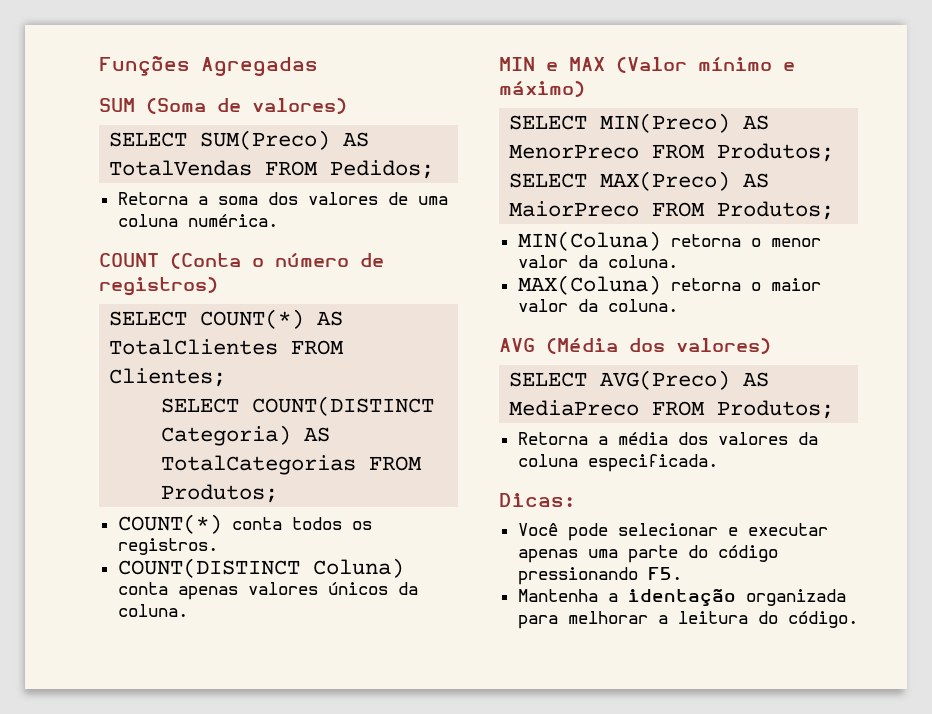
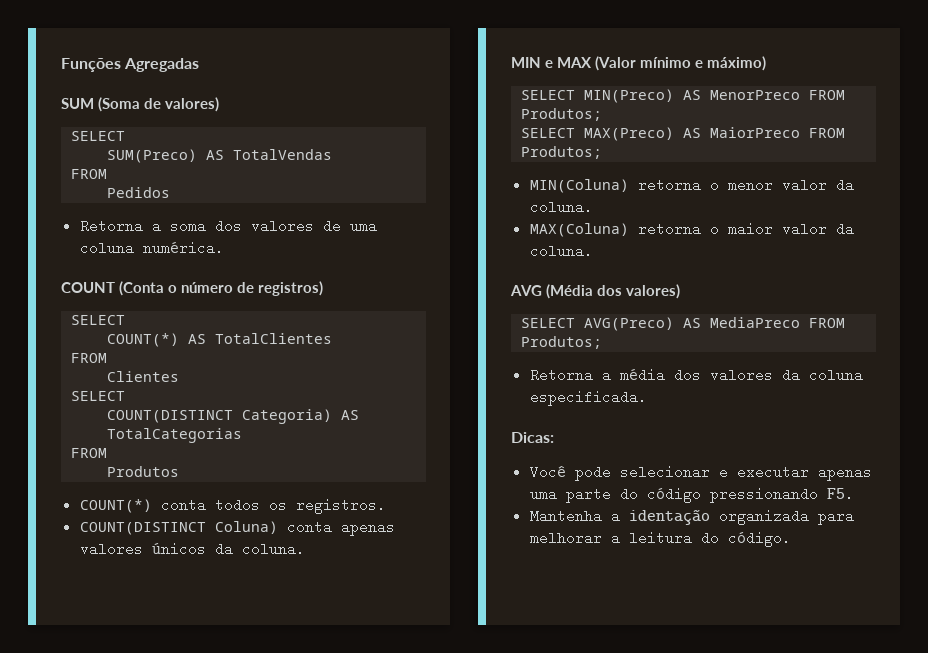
  SUM (Soma de valores)
- SELECT SUM(Preco) AS TotalVendas FROM Pedidos;
+ SELECT
+ SUM(Preco) AS TotalVendas
+ FROM
+ Pedidos
  COUNT (Conta o número de registros)
- SELECT COUNT(*) AS TotalClientes FROM Clientes;
- SELECT COUNT(DISTINCT Categoria) AS TotalCategorias FROM Produtos;
+ SELECT
+ COUNT(*) AS TotalClientes
+ FROM
+ Clientes
+ SELECT
+ COUNT(DISTINCT Categoria) AS TotalCategorias
+ FROM
+ Produtos

